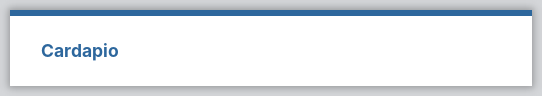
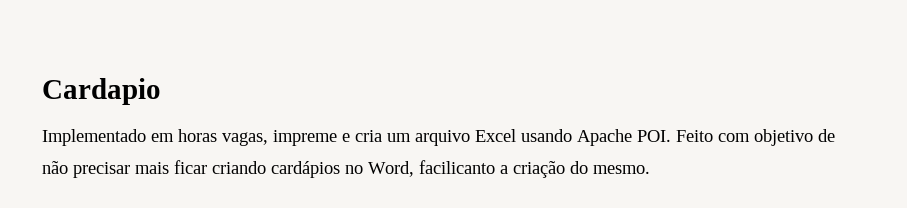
+ Implementado em horas vagas, impreme e cria um arquivo Excel usando Apache POI. Feito com objetivo de não precisar mais ficar criando cardápios no Word, facilicanto a criação do mesmo.

